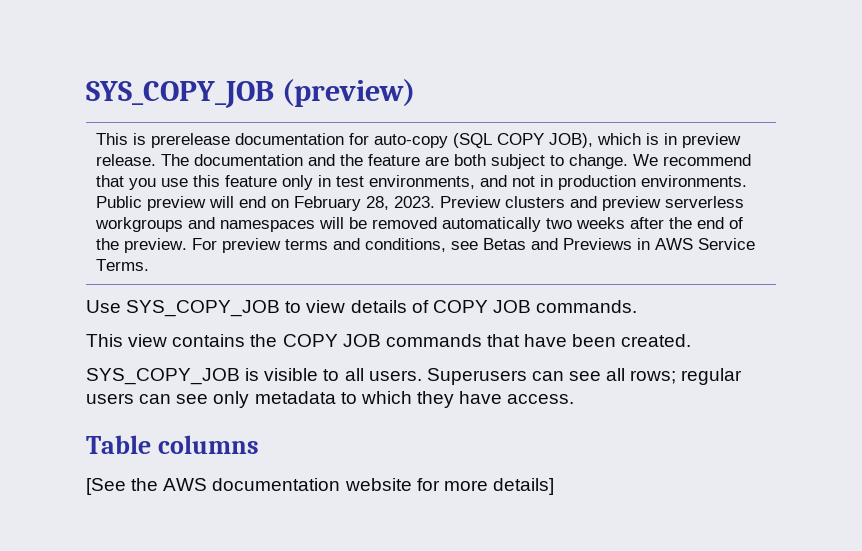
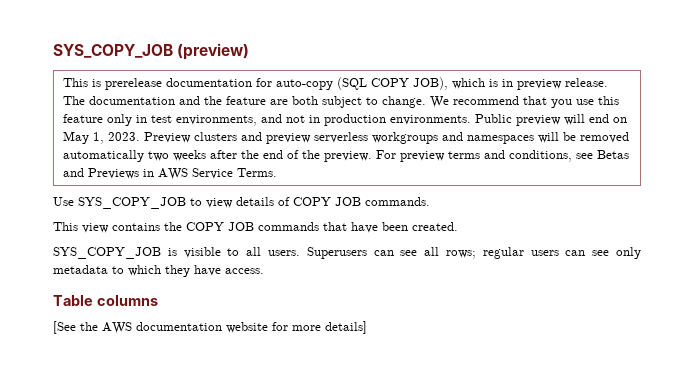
- Public preview will end on February 28, 2023.
+ Public preview will end on May 1, 2023.

